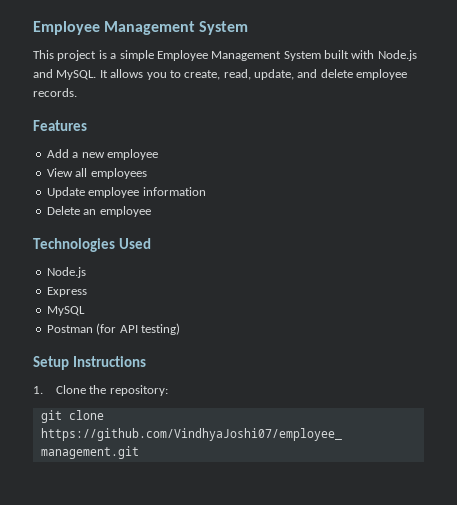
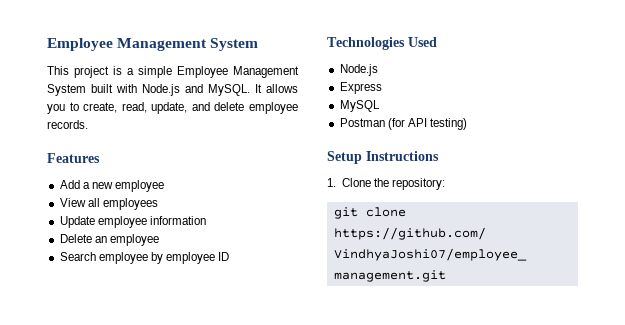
+ Search employee by employee ID

